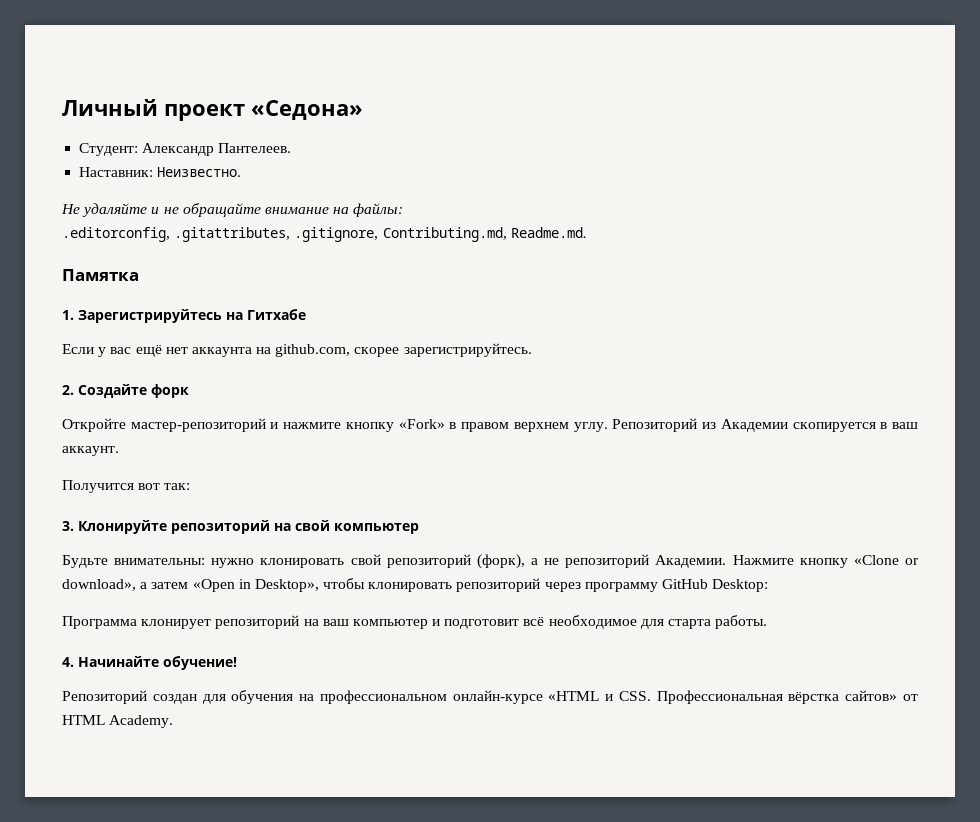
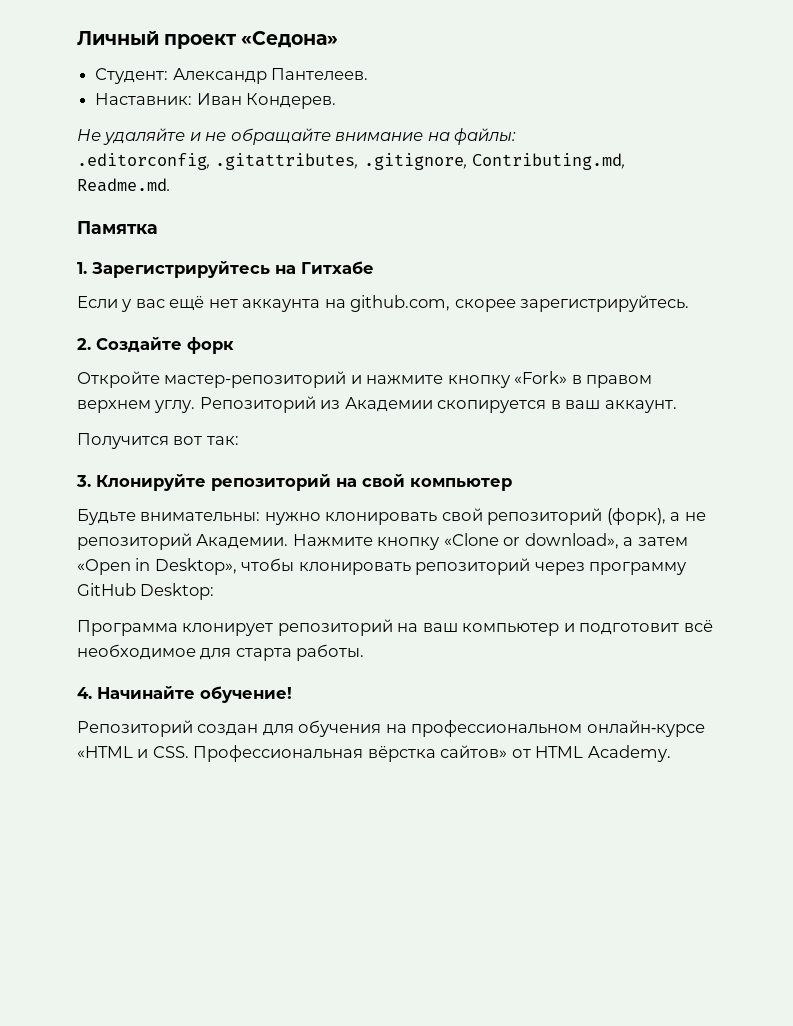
- Наставник: Неизвестно.
+ Наставник: Иван Кондерев.

